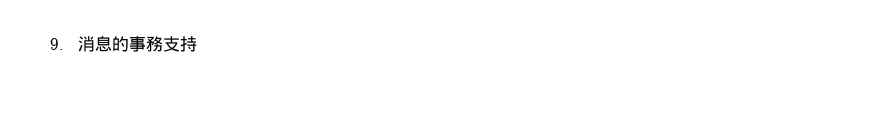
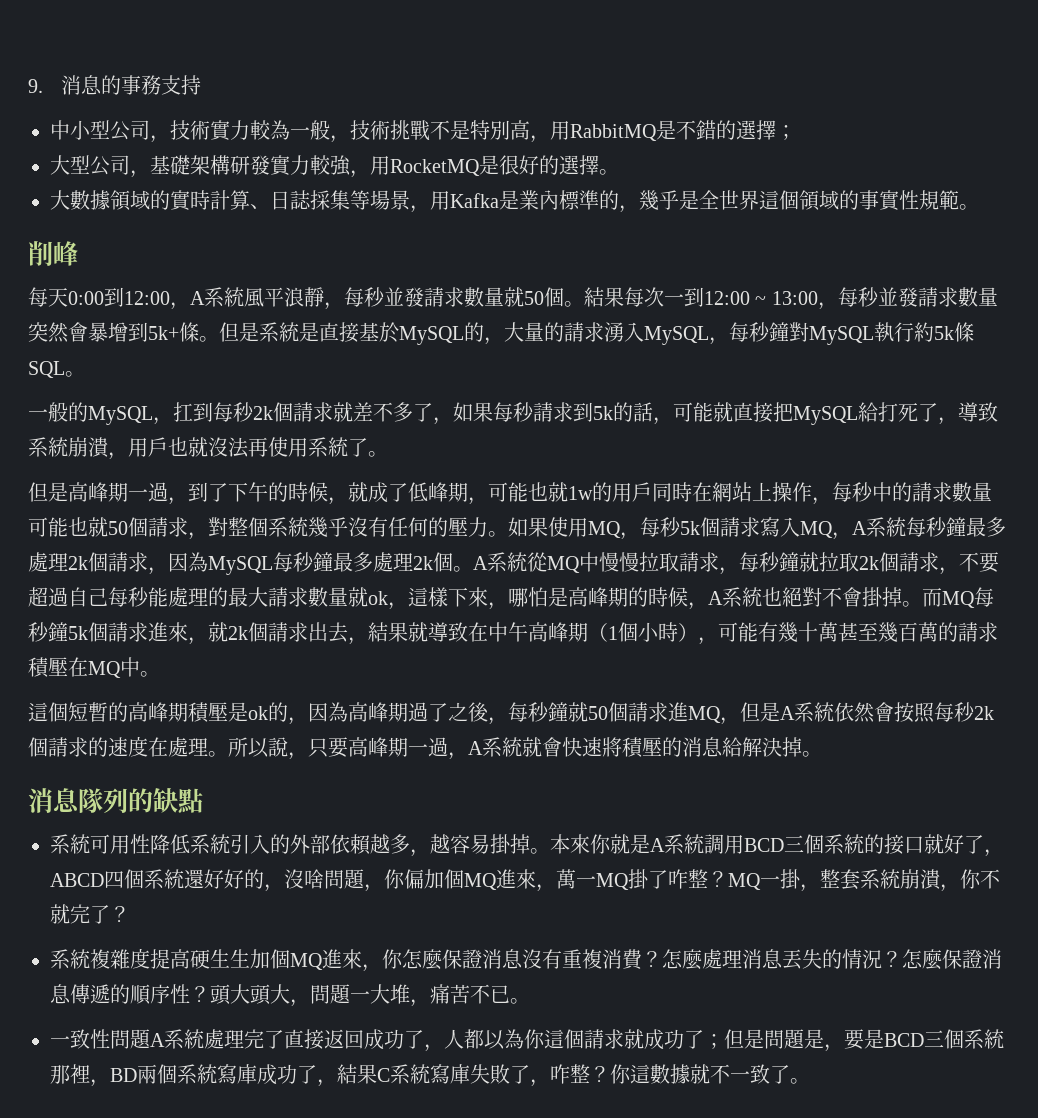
+ 中小型公司，技術實力較為一般，技術挑戰不是特別高，用RabbitMQ是不錯的選擇；
+ 大型公司，基礎架構研發實力較強，用RocketMQ是很好的選擇。
+ 大數據領域的實時計算、日誌採集等場景，用Kafka是業內標準的，幾乎是全世界這個領域的事實性規範。
+ 削峰
+ 每天0:00到12:00，A系統風平浪靜，每秒並發請求數量就50個。結果每次一到12:00 ~ 13:00，每秒並發請求數量突然會暴增到5k+條。但是系統是直接基於MySQL的，大量的請求湧入MySQL，每秒鐘對MySQL執行約5k條SQL。
+ 一般的MySQL，扛到每秒2k個請求就差不多了，如果每秒請求到5k的話，可能就直接把MySQL給打死了，導致系統崩潰，用戶也就沒法再使用系統了。
+ 但是高峰期一過，到了下午的時候，就成了低峰期，可能也就1w的用戶同時在網站上操作，每秒中的請求數量可能也就50個請求，對整個系統幾乎沒有任何的壓力。如果使用MQ，每秒5k個請求寫入MQ，A系統每秒鐘最多處理2k個請求，因為MySQL每秒鐘最多處理2k個。A系統從MQ中慢慢拉取請求，每秒鐘就拉取2k個請求，不要超過自己每秒能處理的最大請求數量就ok，這樣下來，哪怕是高峰期的時候，A系統也絕對不會掛掉。而MQ每秒鐘5k個請求進來，就2k個請求出去，結果就導致在中午高峰期（1個小時），可能有幾十萬甚至幾百萬的請求積壓在MQ中。
+ 這個短暫的高峰期積壓是ok的，因為高峰期過了之後，每秒鐘就50個請求進MQ，但是A系統依然會按照每秒2k個請求的速度在處理。所以說，只要高峰期一過，A系統就會快速將積壓的消息給解決掉。
+ 消息隊列的缺點
+ 系統可用性降低系統引入的外部依賴越多，越容易掛掉。本來你就是A系統調用BCD三個系統的接口就好了，ABCD四個系統還好好的，沒啥問題，你偏加個MQ進來，萬一MQ掛了咋整？MQ一掛，整套系統崩潰，你不就完了？
+ 系統複雜度提高硬生生加個MQ進來，你怎麼保證消息沒有重複消費？怎麼處理消息丟失的情況？怎麼保證消息傳遞的順序性？頭大頭大，問題一大堆，痛苦不已。
+ 一致性問題A系統處理完了直接返回成功了，人都以為你這個請求就成功了；但是問題是，要是BCD三個系統那裡，BD兩個系統寫庫成功了，結果C系統寫庫失敗了，咋整？你這數據就不一致了。

